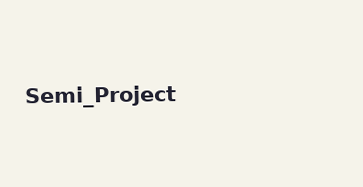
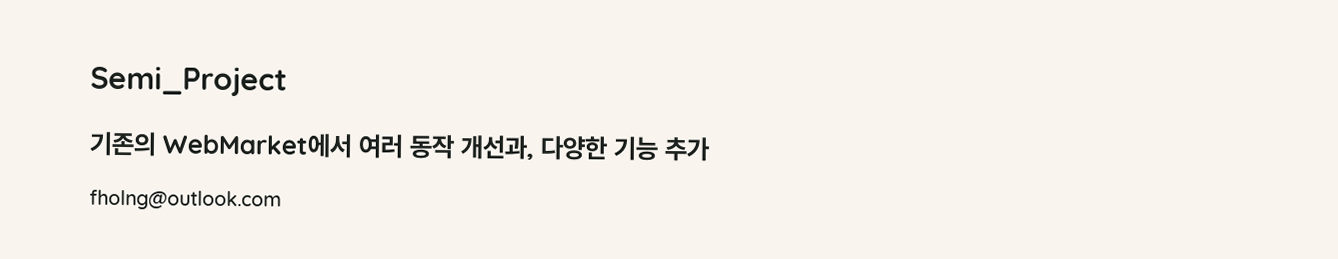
+ 기존의 WebMarket에서 여러 동작 개선과, 다양한 기능 추가
+ fholng@outlook.com

